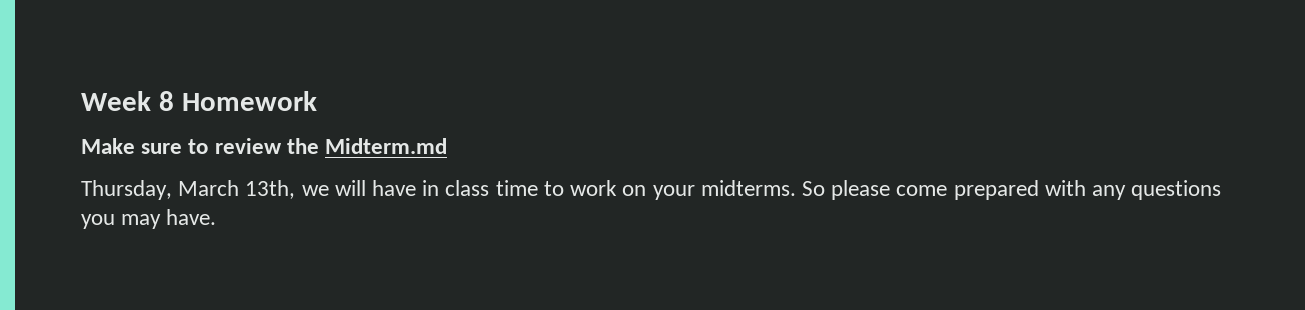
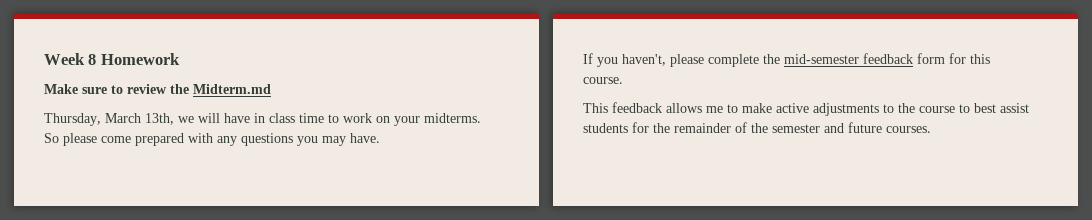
+ If you haven't, please complete the mid-semester feedback form for this course.
+ This feedback allows me to make active adjustments to the course to best assist students for the remainder of the semester and future courses.

